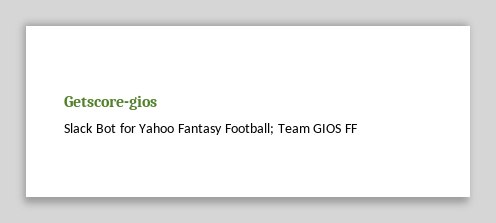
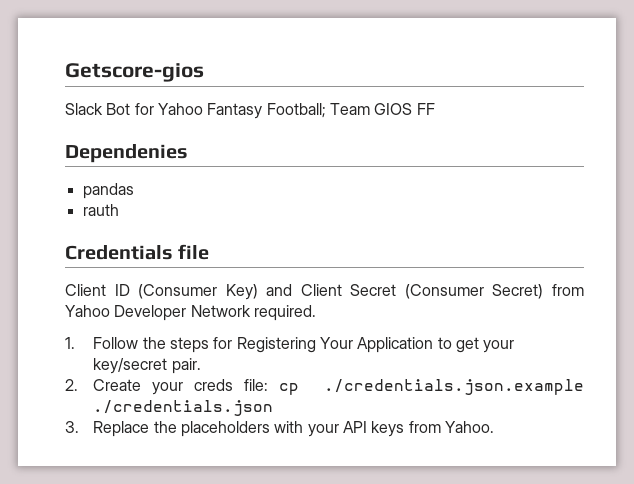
+ Dependenies
+ pandas
+ rauth
+ Credentials file
+ Client ID (Consumer Key) and Client Secret (Consumer Secret) from Yahoo Developer Network required.
+ 1. Follow the steps for Registering Your Application to get your key/secret pair.
+ 2. Create your creds file: cp ./credentials.json.example ./credentials.json
+ 3. Replace the placeholders with your API keys from Yahoo.

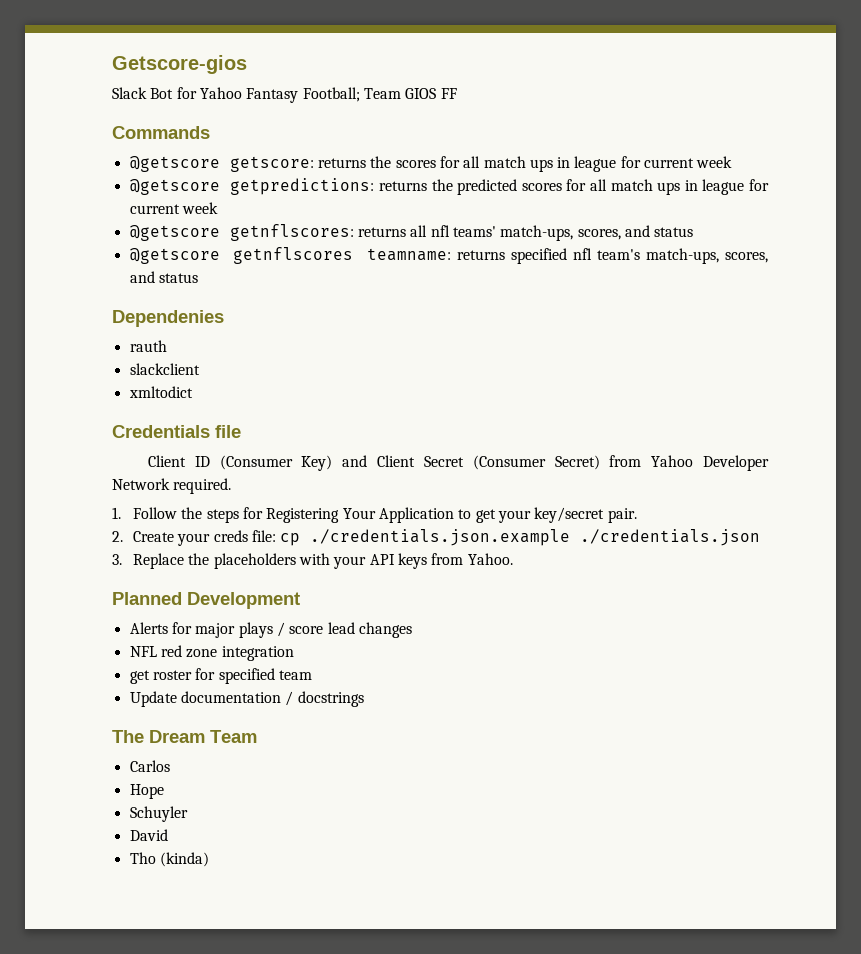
+ Commands
+ @getscore getscore: returns the scores for all match ups in league for current week
+ @getscore getpredictions: returns the predicted scores for all match ups in league for current week
+ @getscore getnflscores: returns all nfl teams' match-ups, scores, and status
+ @getscore getnflscores teamname: returns specified nfl team's match-ups, scores, and status
  Dependenies
- pandas
  rauth
+ slackclient
+ xmltodict
+ Planned Development
+ Alerts for major plays / score lead changes
+ NFL red zone integration
+ get roster for specified team
+ Update documentation / docstrings
+ The Dream Team
+ Carlos
+ Hope
+ Schuyler
+ David
+ Tho (kinda)

